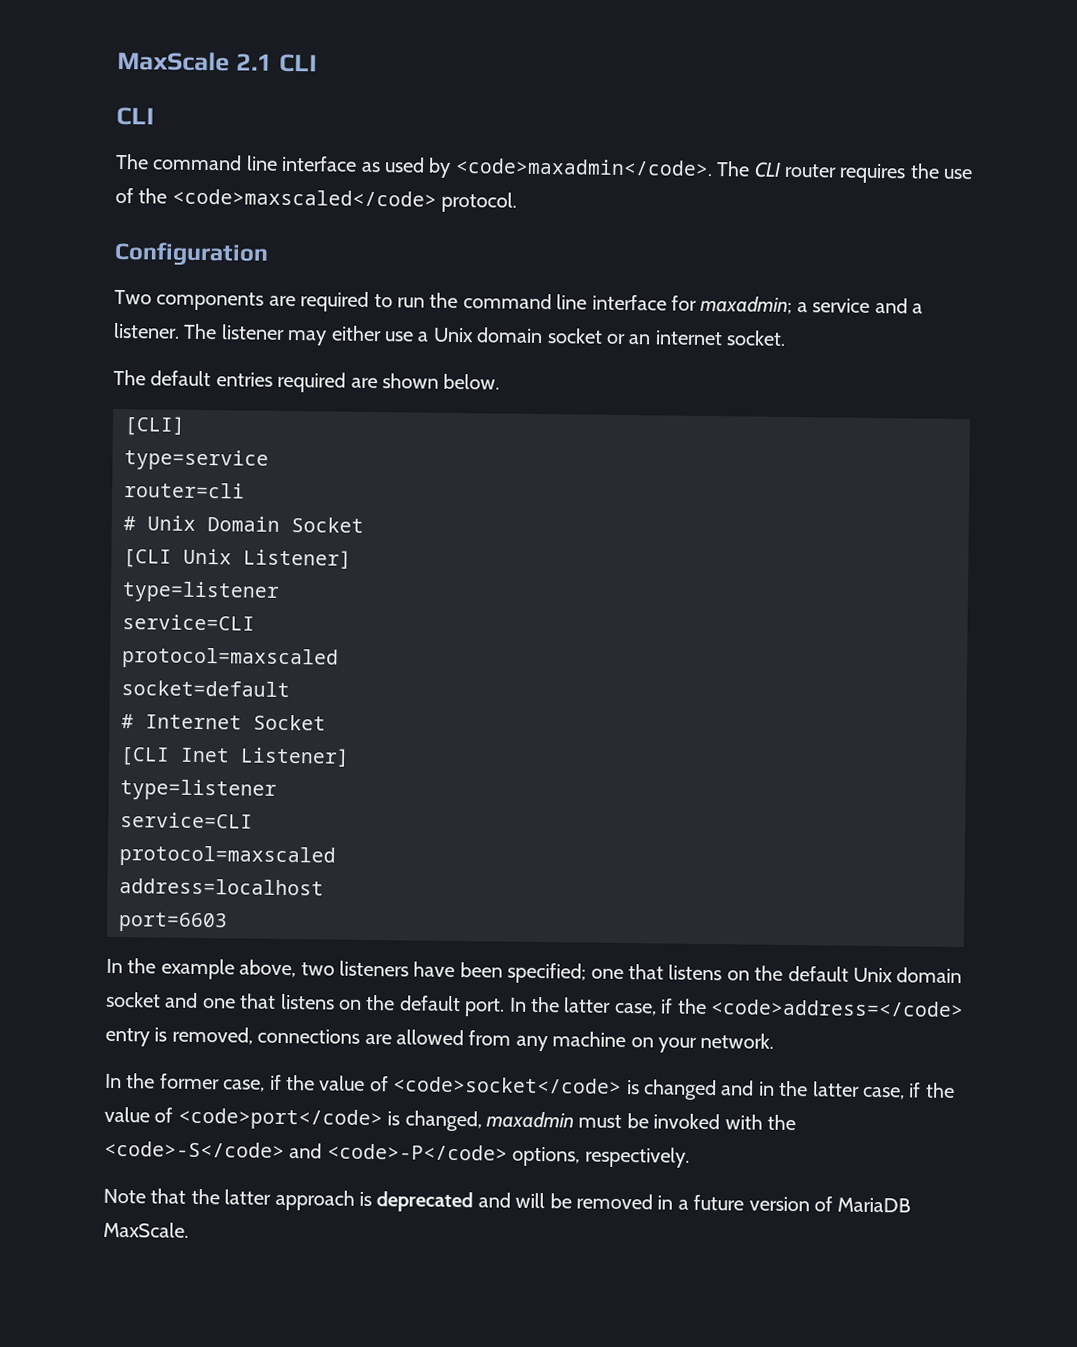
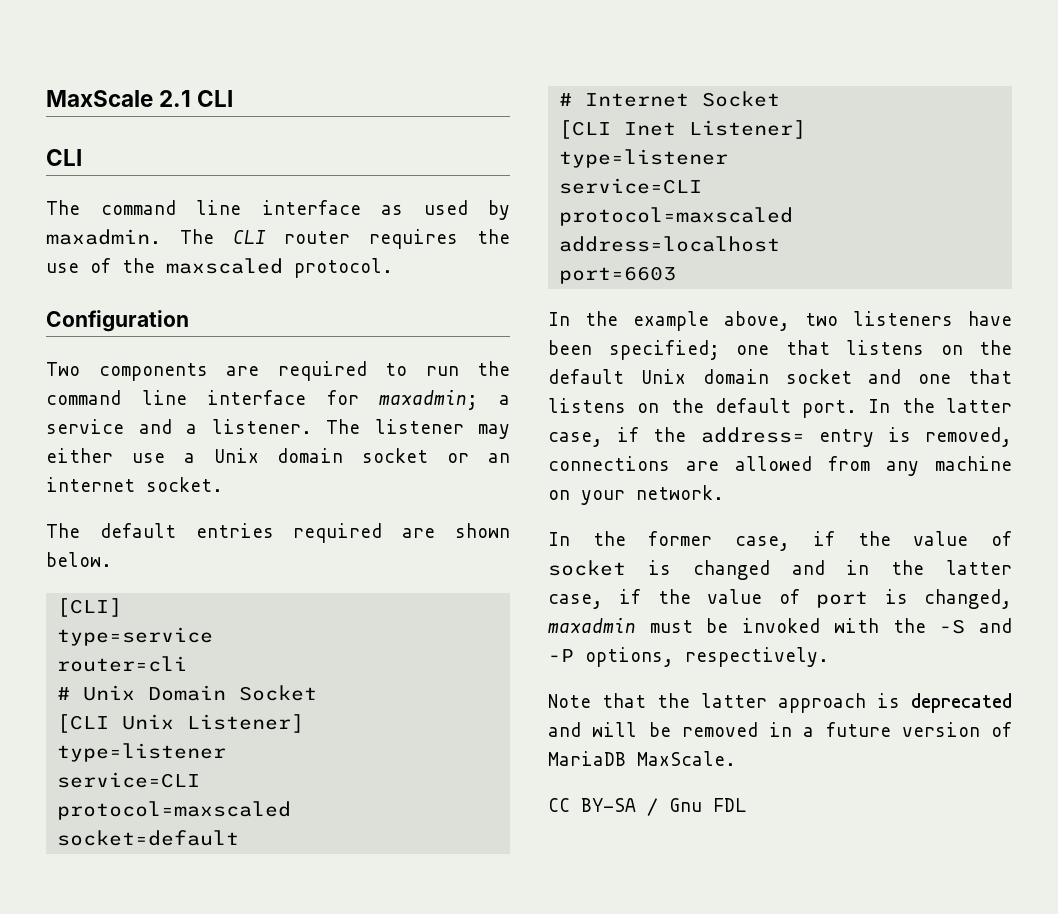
- The command line interface as used by <code>maxadmin</code>.
+ The command line interface as used by maxadmin.
- The CLI router requires the use of the <code>maxscaled</code> protocol.
+ The CLI router requires the use of the maxscaled protocol.
- In the latter case, if the <code>address=</code> entry is removed, connections are allowed from any machine on your network.
+ In the latter case, if the address= entry is removed, connections are allowed from any machine on your network.
- In the former case, if the value of <code>socket</code> is changed and in the latter case, if the value of <code>port</code> is changed, maxadmin must be invoked with the <code>-S</code> and <code>-P</code> options, respectively.
+ In the former case, if the value of socket is changed and in the latter case, if the value of port is changed, maxadmin must be invoked with the -S and -P options, respectively.
+ CC BY-SA / Gnu FDL

